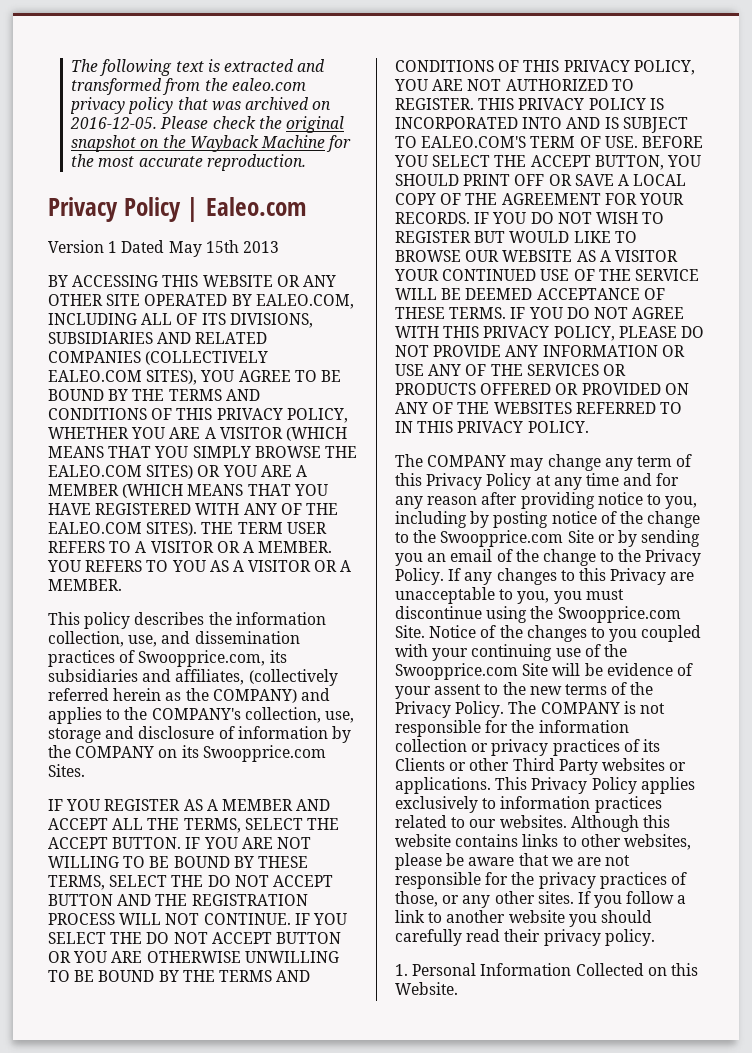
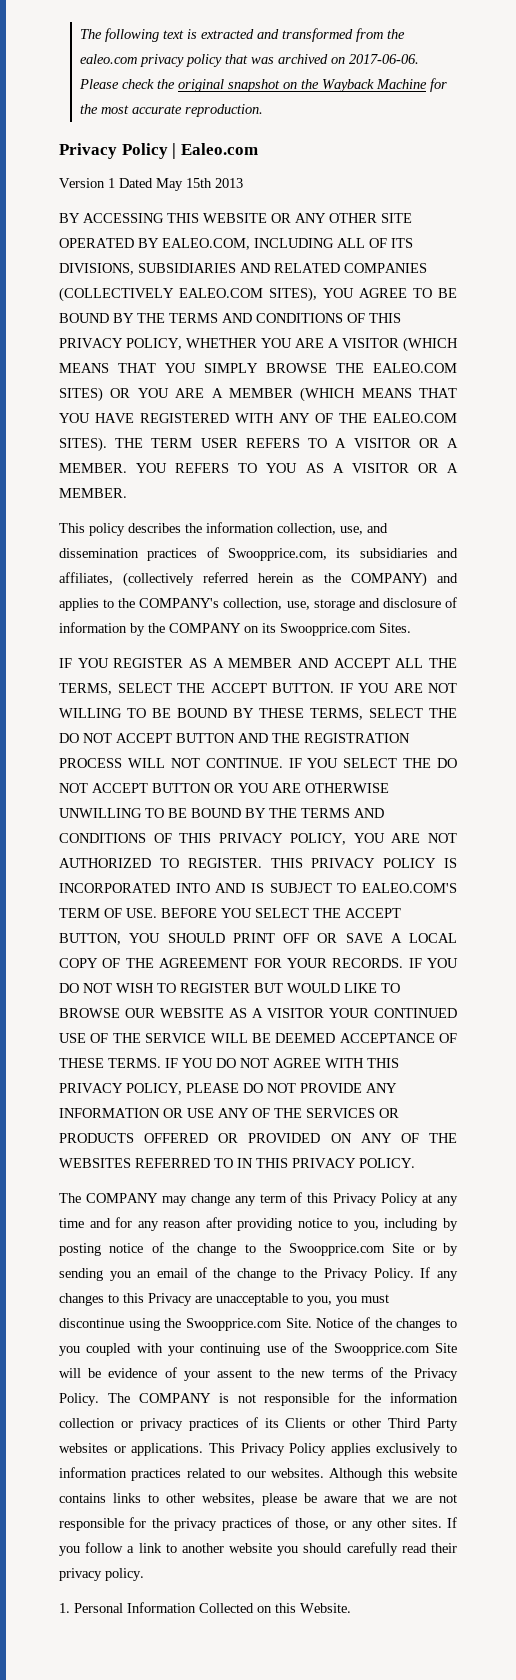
- The following text is extracted and transformed from the ealeo.com privacy policy that was archived on 2016-12-05.
+ The following text is extracted and transformed from the ealeo.com privacy policy that was archived on 2017-06-06.

